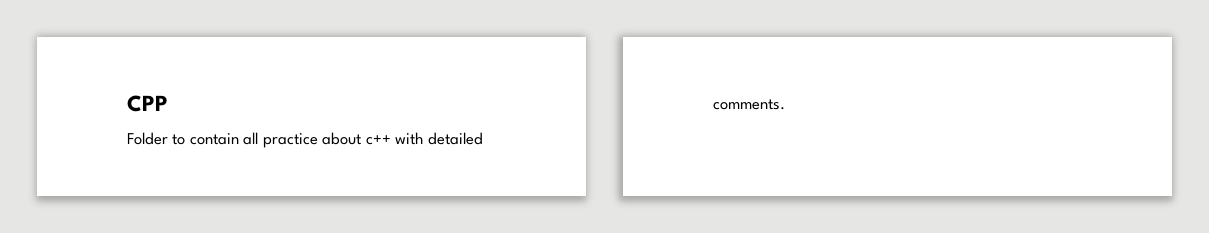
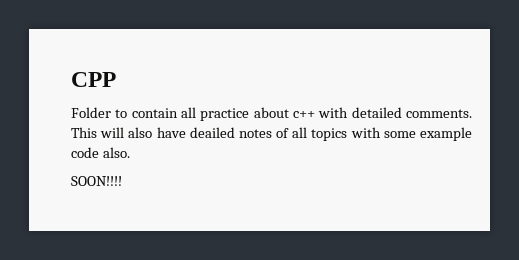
+ This will also have deailed notes of all topics with some example code also.
+ SOON!!!!

